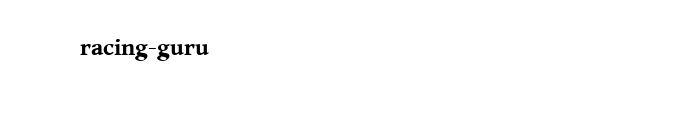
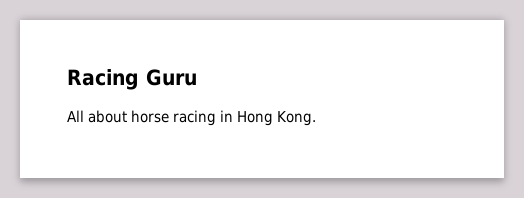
- racing-guru
+ Racing Guru
+ All about horse racing in Hong Kong.

